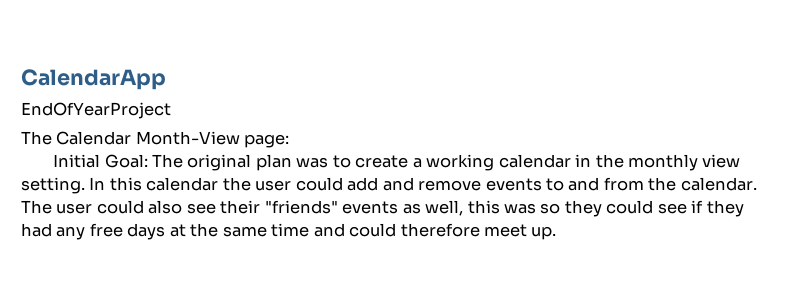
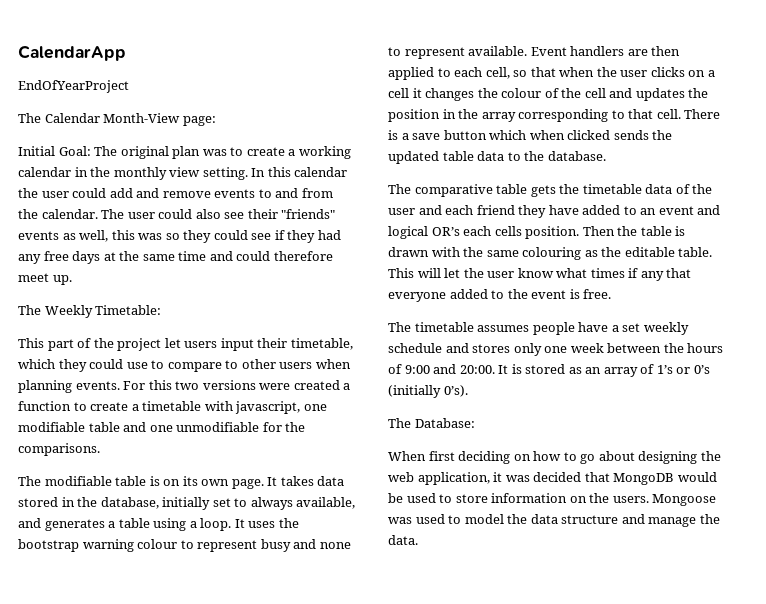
+ The Weekly Timetable:
+ This part of the project let users input their timetable, which they could use to compare to other users when planning events. For this two versions were created a function to create a timetable with javascript, one modifiable table and one unmodifiable for the comparisons.
+ The modifiable table is on its own page. It takes data stored in the database, initially set to always available, and generates a table using a loop. It uses the bootstrap warning colour to represent busy and none to represent available. Event handlers are then applied to each cell, so that when the user clicks on a cell it changes the colour of the cell and updates the position in the array corresponding to that cell. There is a save button which when clicked sends the updated table data to the database.
+ The comparative table gets the timetable data of the user and each friend they have added to an event and logical OR’s each cells position. Then the table is drawn with the same colouring as the editable table. This will let the user know what times if any that everyone added to the event is free.
+ The timetable assumes people have a set weekly schedule and stores only one week between the hours of 9:00 and 20:00. It is stored as an array of 1’s or 0’s (initially 0’s).
+ The Database:
+ When first deciding on how to go about designing the web application, it was decided that MongoDB would be used to store information on the users. Mongoose was used to model the data structure and manage the data.

